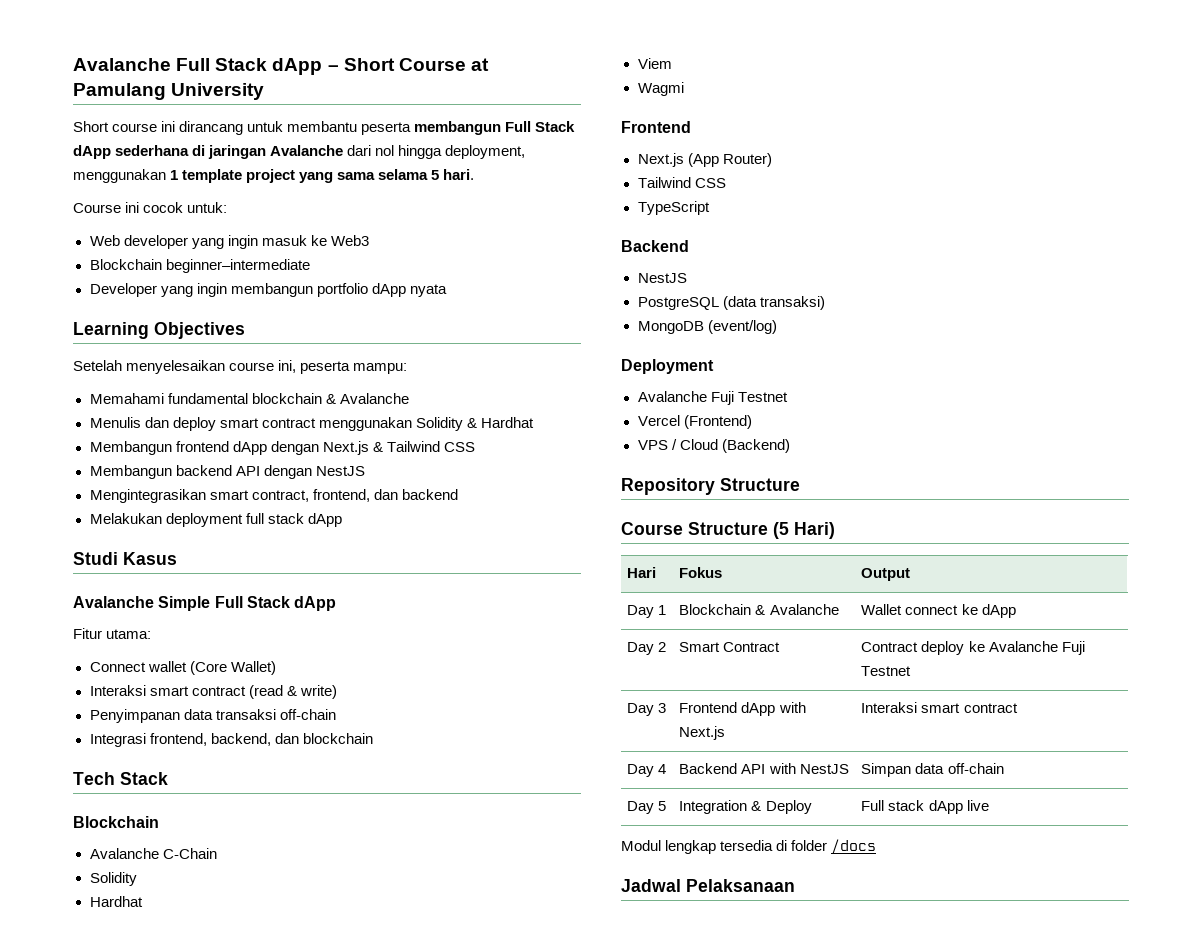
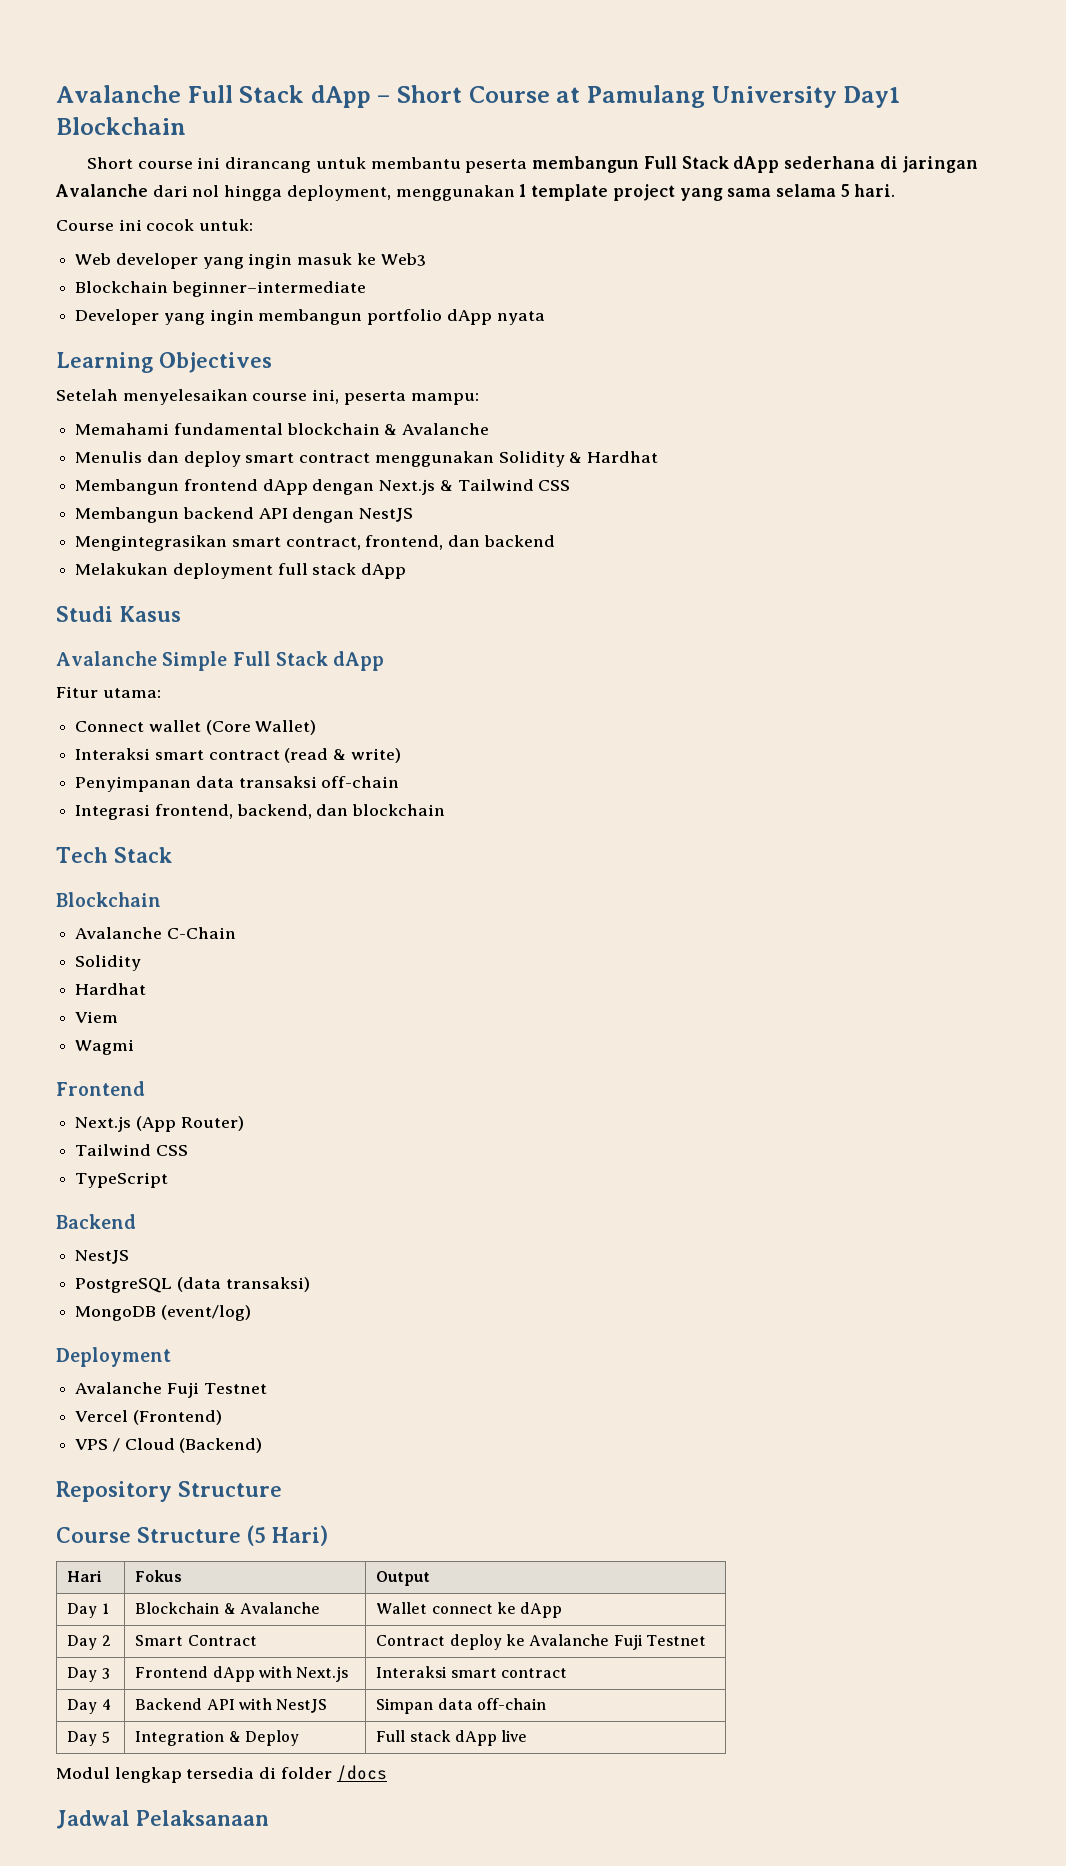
- Avalanche Full Stack dApp – Short Course at Pamulang University
+ Avalanche Full Stack dApp – Short Course at Pamulang University Day1 Blockchain

